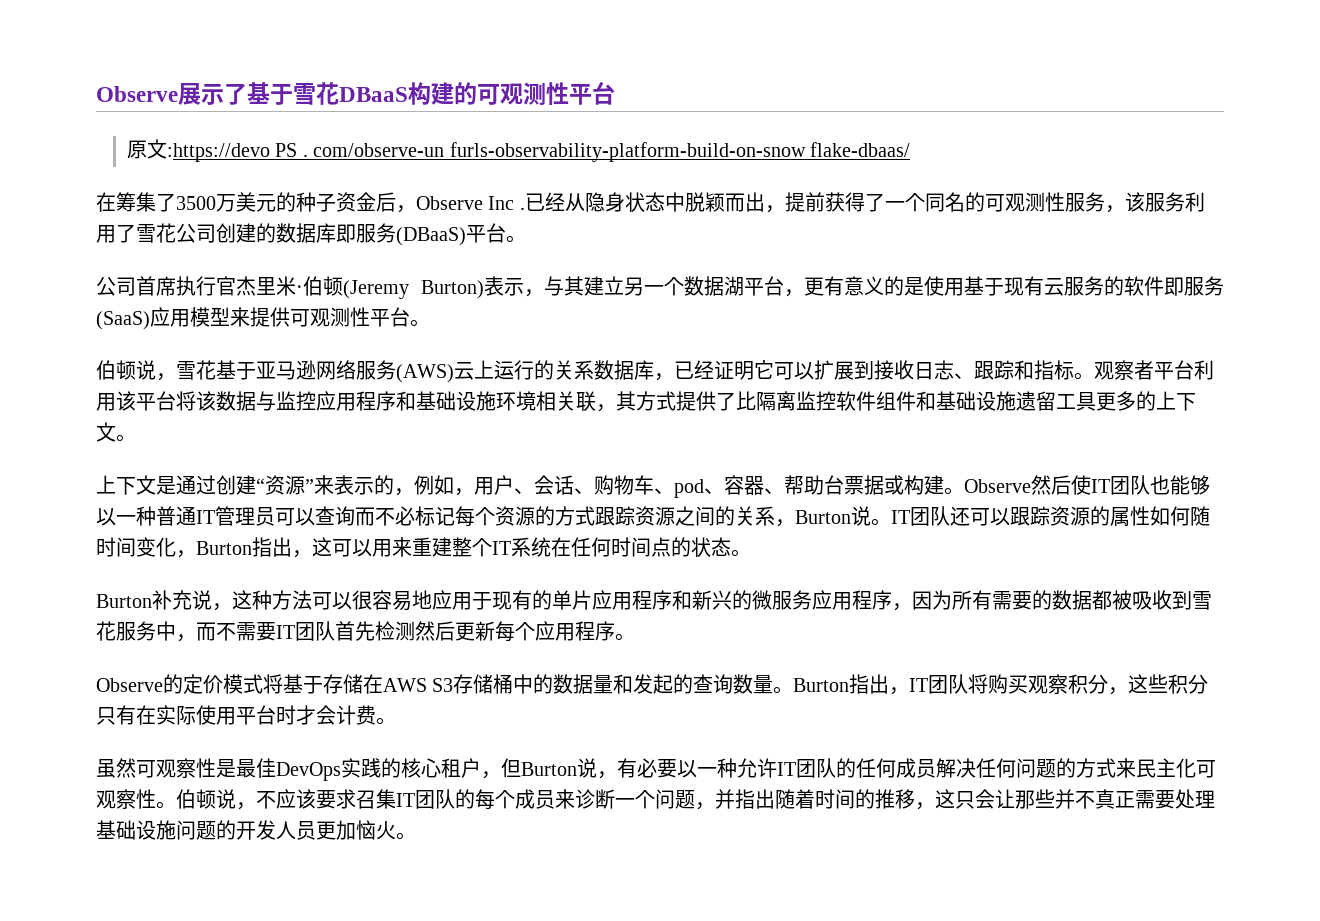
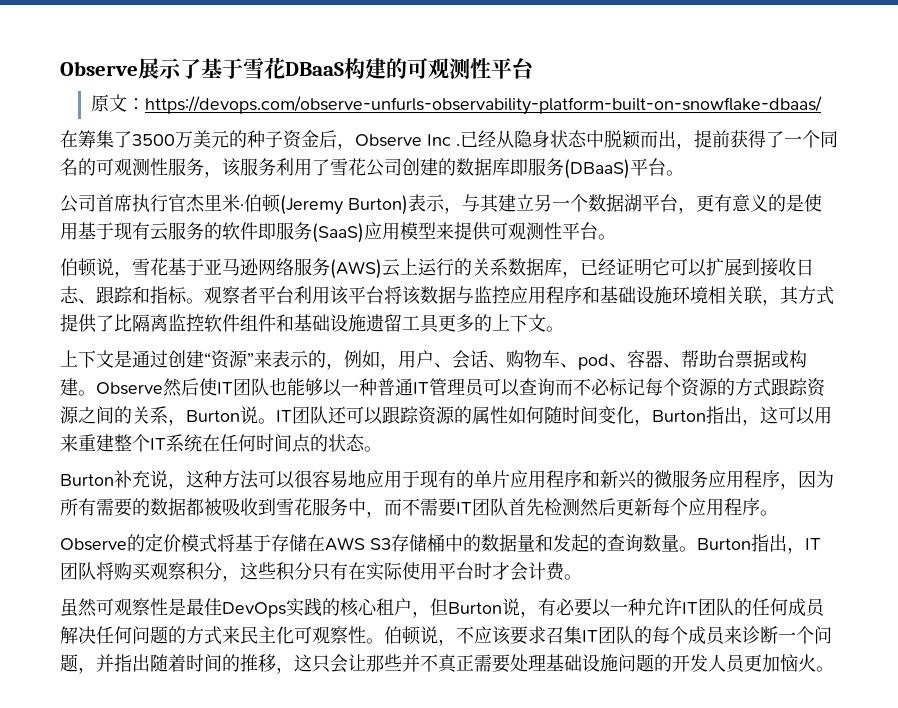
- 原文:https://devo PS . com/observe-un furls-observability-platform-build-on-snow flake-dbaas/
+ 原文：https://devops.com/observe-unfurls-observability-platform-built-on-snowflake-dbaas/

